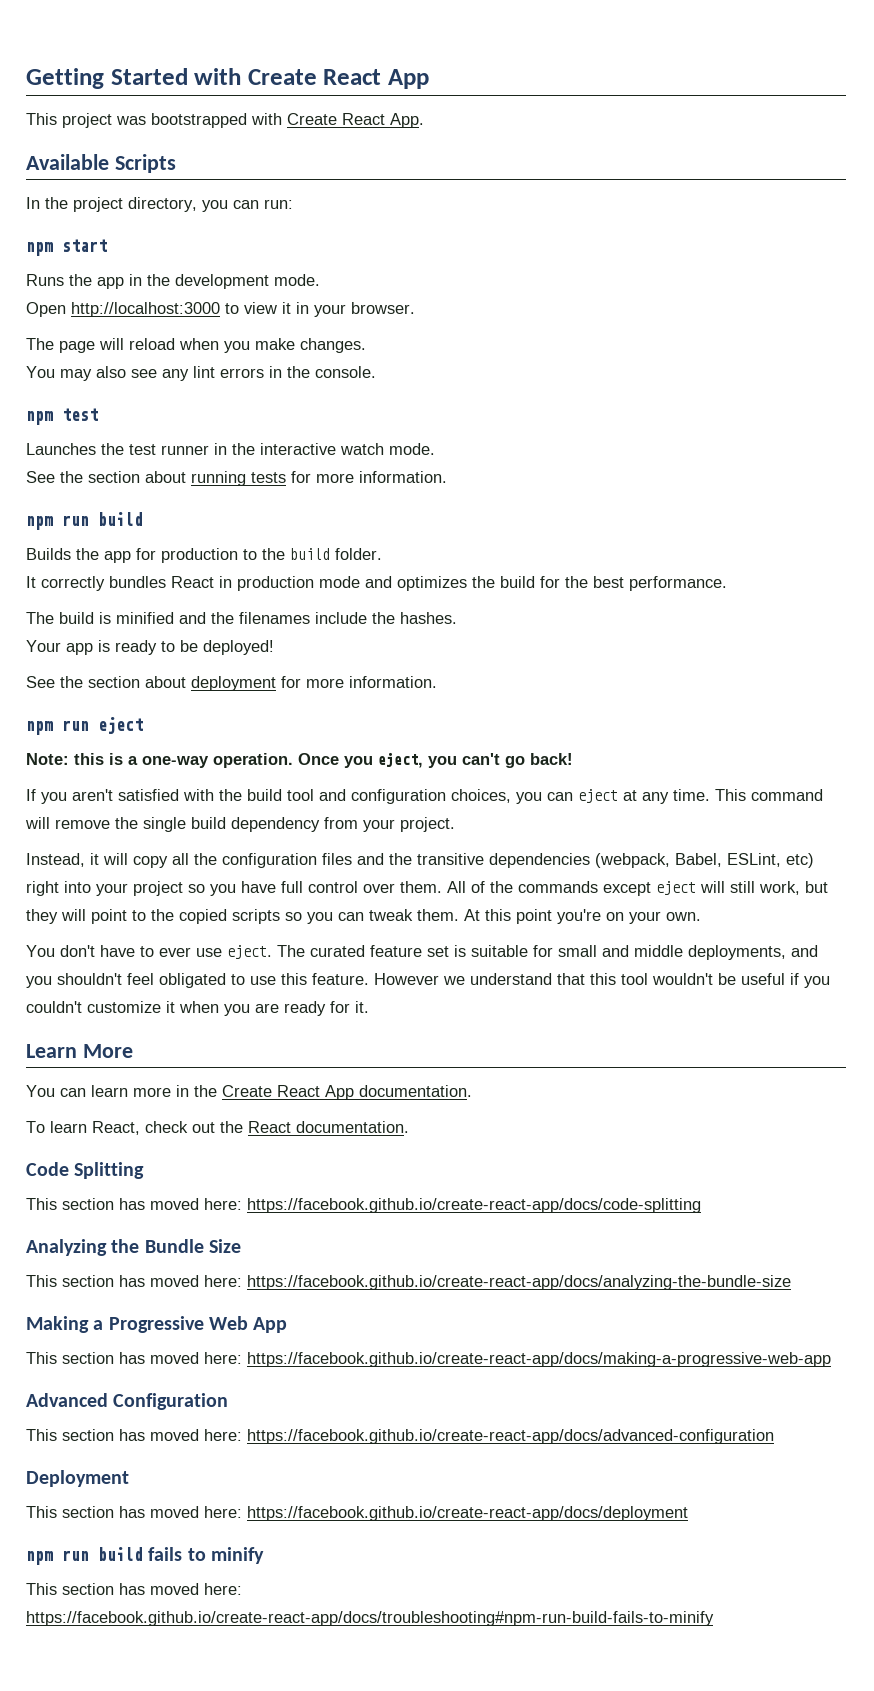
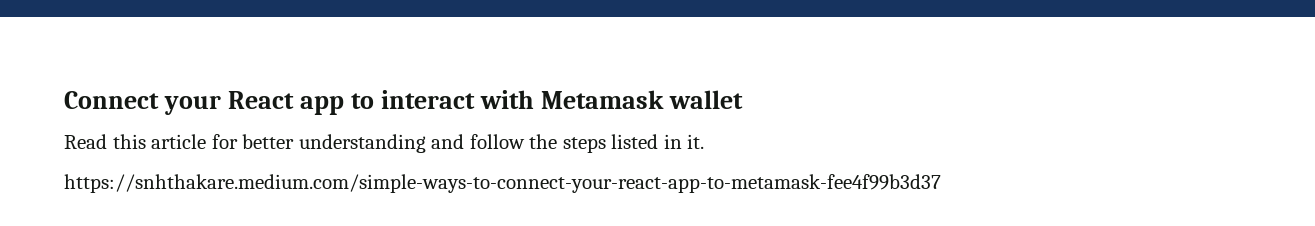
- Getting Started with Create React App
- This project was bootstrapped with Create React App.
- Available Scripts
- In the project directory, you can run:
- npm start
- Runs the app in the development mode.
- Open http://localhost:3000 to view it in your browser.
- The page will reload when you make changes.
- You may also see any lint errors in the console.
- npm test
- Launches the test runner in the interactive watch mode.
- See the section about running tests for more information.
- npm run build
- Builds the app for production to the build folder.
- It correctly bundles React in production mode and optimizes the build for the best performance.
- The build is minified and the filenames include the hashes.
- Your app is ready to be deployed!
- See the section about deployment for more information.
- npm run eject
- Note: this is a one-way operation. Once you eject, you can't go back!
- If you aren't satisfied with the build tool and configuration choices, you can eject at any time. This command will remove the single build dependency from your project.
- Instead, it will copy all the configuration files and the transitive dependencies (webpack, Babel, ESLint, etc) right into your project so you have full control over them. All of the commands except eject will still work, but they will point to the copied scripts so you can tweak them. At this point you're on your own.
- You don't have to ever use eject. The curated feature set is suitable for small and middle deployments, and you shouldn't feel obligated to use this feature. However we understand that this tool wouldn't be useful if you couldn't customize it when you are ready for it.
- Learn More
- You can learn more in the Create React App documentation.
- To learn React, check out the React documentation.
- Code Splitting
- This section has moved here: https://facebook.github.io/create-react-app/docs/code-splitting
- Analyzing the Bundle Size
- This section has moved here: https://facebook.github.io/create-react-app/docs/analyzing-the-bundle-size
- Making a Progressive Web App
- This section has moved here: https://facebook.github.io/create-react-app/docs/making-a-progressive-web-app
- Advanced Configuration
- This section has moved here: https://facebook.github.io/create-react-app/docs/advanced-configuration
- Deployment
- This section has moved here: https://facebook.github.io/create-react-app/docs/deployment
- npm run build fails to minify
- This section has moved here: https://facebook.github.io/create-react-app/docs/troubleshooting#npm-run-build-fails-to-minify
+ Connect your React app to interact with Metamask wallet
+ Read this article for better understanding and follow the steps listed in it.
+ https://snhthakare.medium.com/simple-ways-to-connect-your-react-app-to-metamask-fee4f99b3d37

